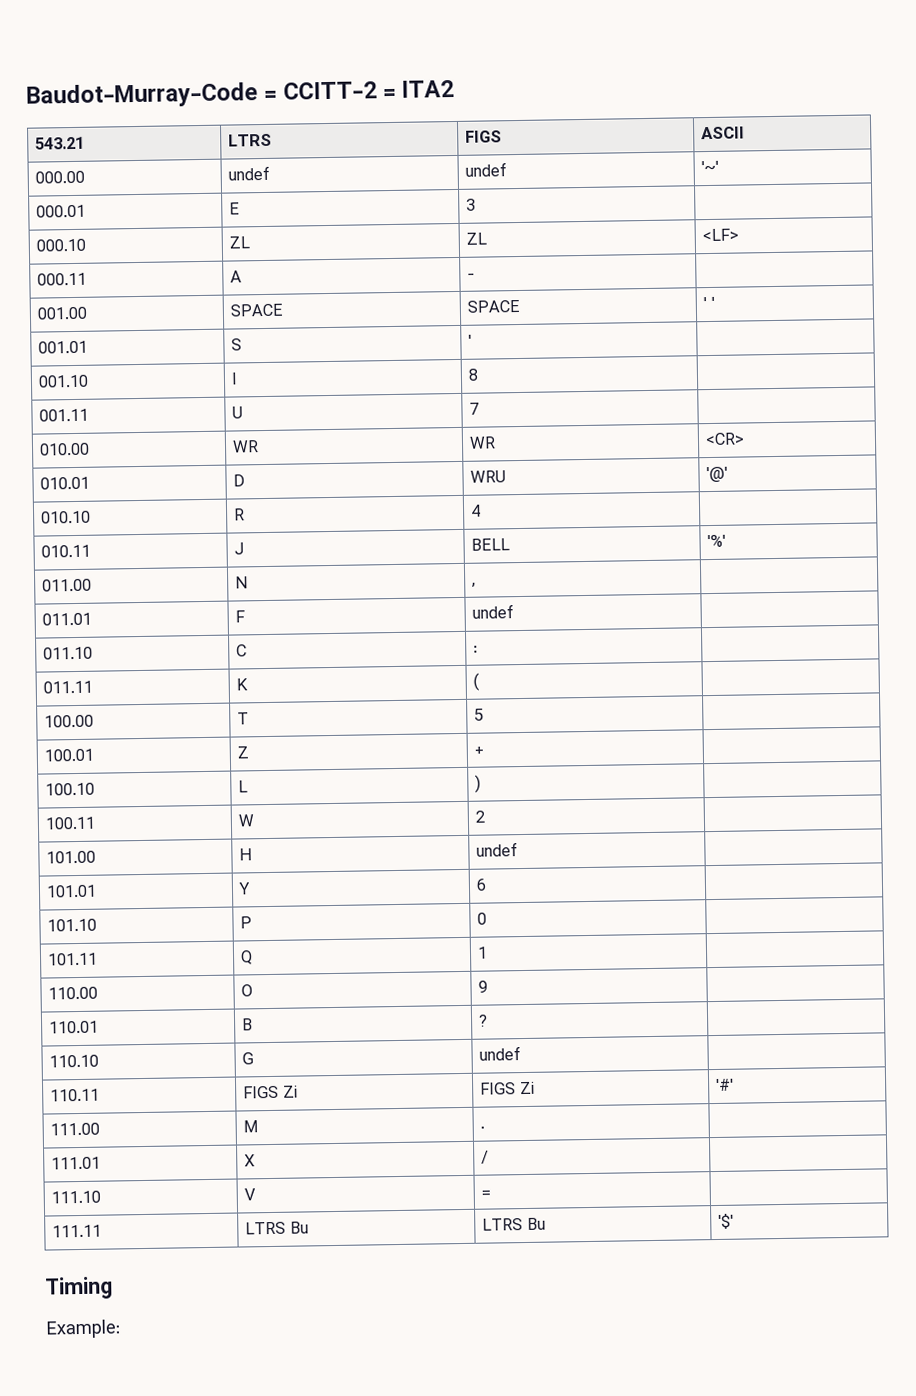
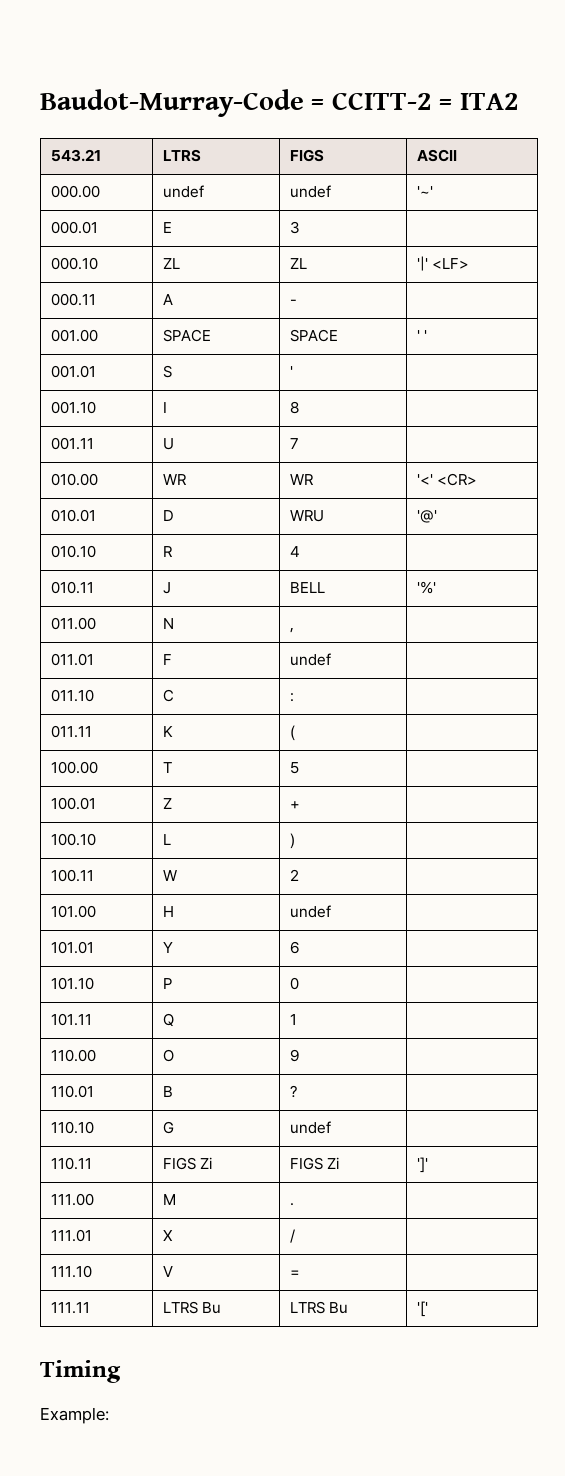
- 000.10 | ZL | ZL | <LF>
+ 000.10 | ZL | ZL | '|' <LF>
- 010.00 | WR | WR | <CR>
+ 010.00 | WR | WR | '<' <CR>
- 110.11 | FIGS Zi | FIGS Zi | '#'
+ 110.11 | FIGS Zi | FIGS Zi | ']'
- 111.11 | LTRS Bu | LTRS Bu | '$'
+ 111.11 | LTRS Bu | LTRS Bu | '['

